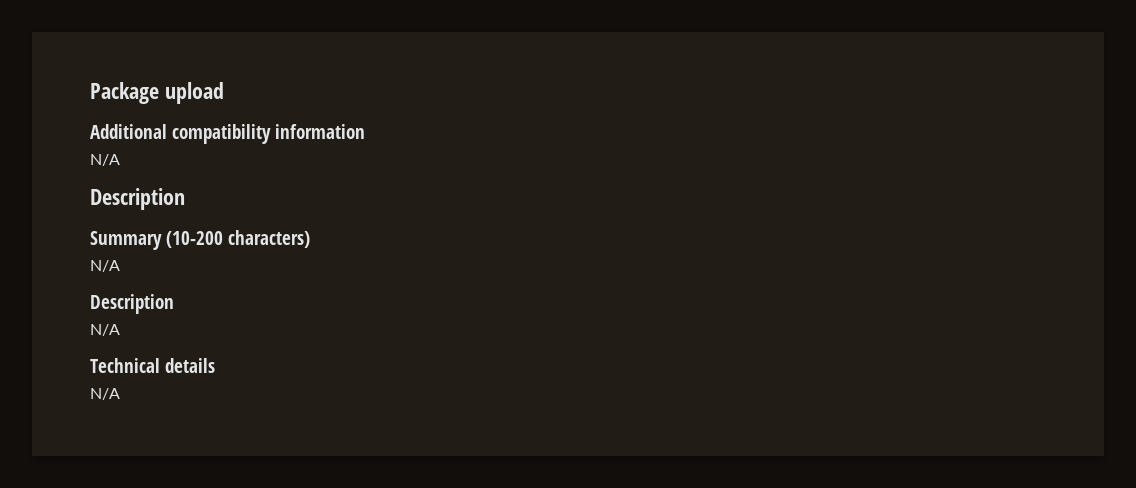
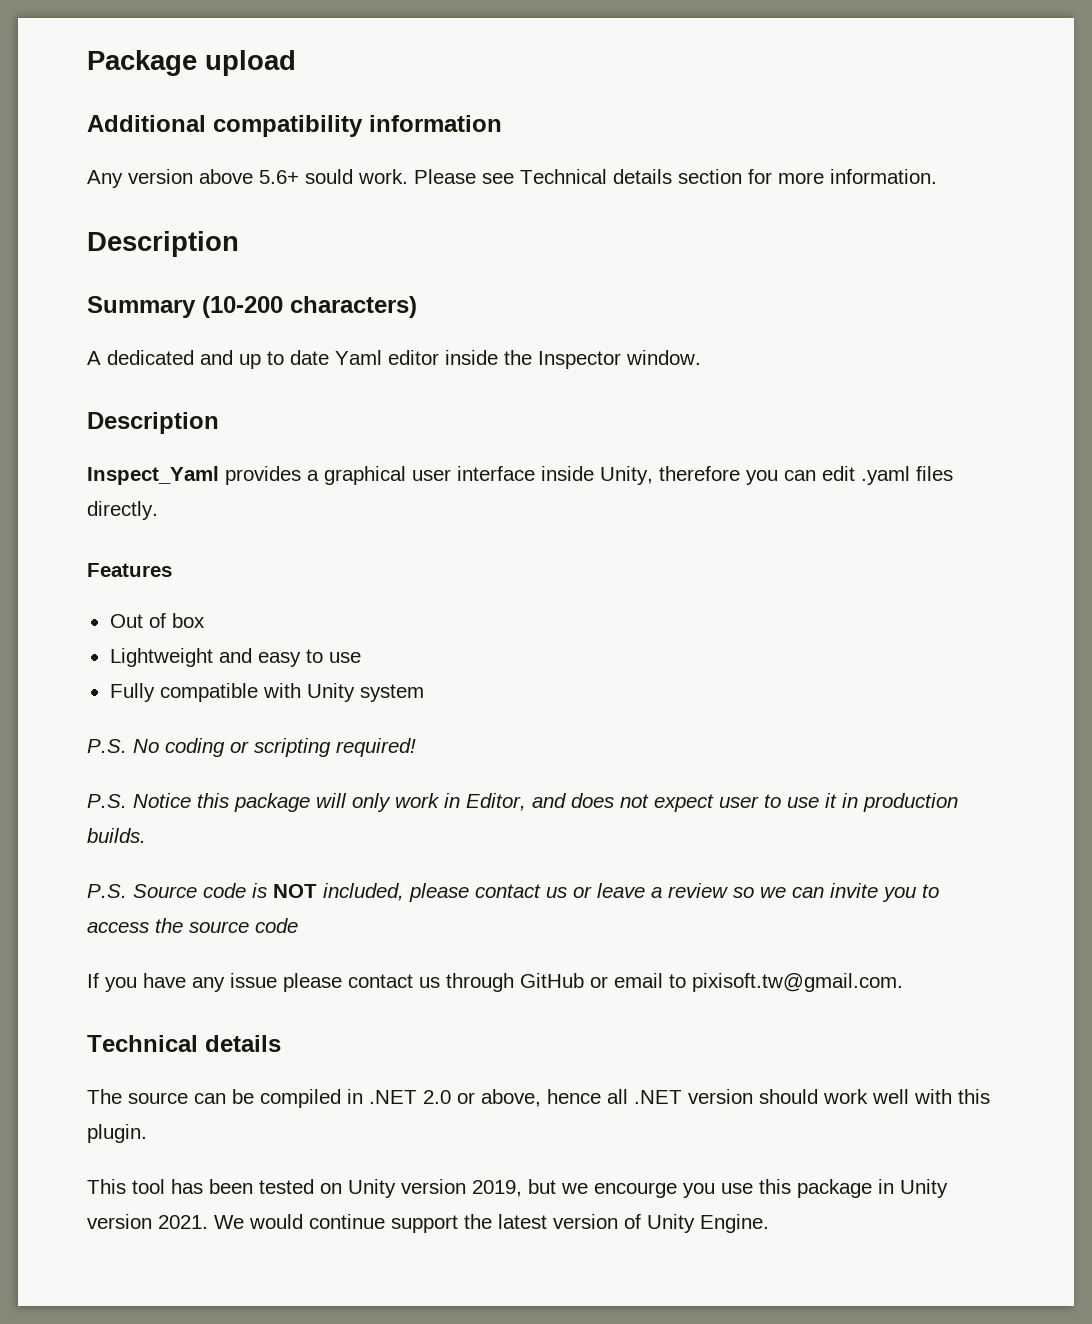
  Additional compatibility information
- N/A
+ Any version above 5.6+ sould work. Please see Technical details section for more information.
  Description
  Summary (10-200 characters)
- N/A
+ A dedicated and up to date Yaml editor inside the Inspector window.
  Description
- N/A
+ Inspect_Yaml provides a graphical user interface inside Unity, therefore you can edit .yaml files directly.
+ Features
+ Out of box
+ Lightweight and easy to use
+ Fully compatible with Unity system
+ P.S. No coding or scripting required!
+ P.S. Notice this package will only work in Editor, and does not expect user to use it in production builds.
+ P.S. Source code is NOT included, please contact us or leave a review so we can invite you to access the source code
+ If you have any issue please contact us through GitHub or email to pixisoft.tw@gmail.com.
  Technical details
- N/A
+ The source can be compiled in .NET 2.0 or above, hence all .NET version should work well with this plugin.
+ This tool has been tested on Unity version 2019, but we encourge you use this package in Unity version 2021. We would continue support the latest version of Unity Engine.

